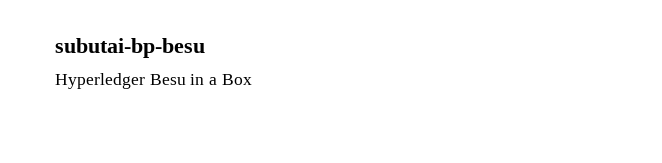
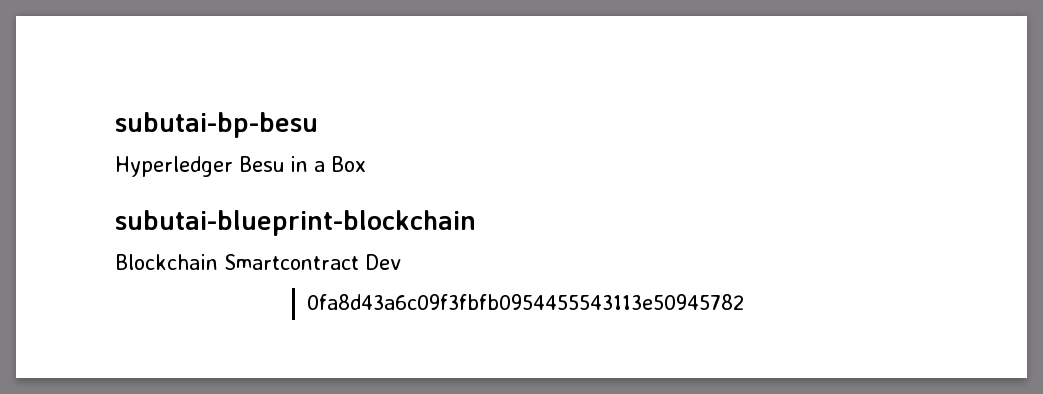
+ subutai-blueprint-blockchain
+ Blockchain Smartcontract Dev
+ 0fa8d43a6c09f3fbfb0954455543113e50945782

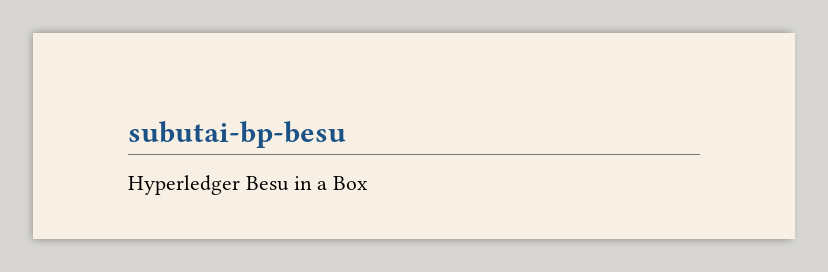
- subutai-blueprint-blockchain
- Blockchain Smartcontract Dev
- 0fa8d43a6c09f3fbfb0954455543113e50945782

